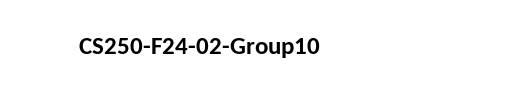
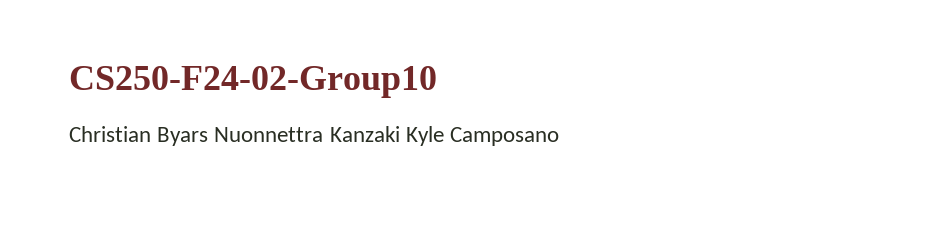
+ Christian Byars Nuonnettra Kanzaki Kyle Camposano

